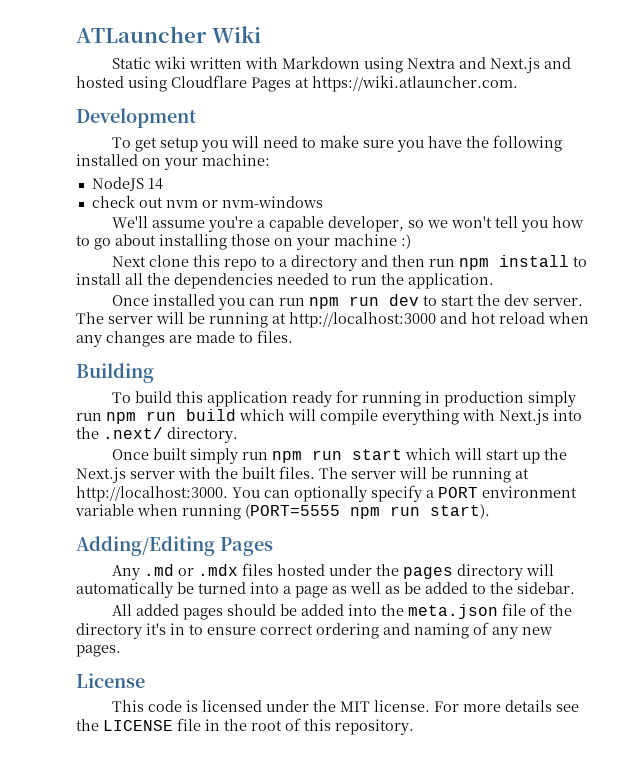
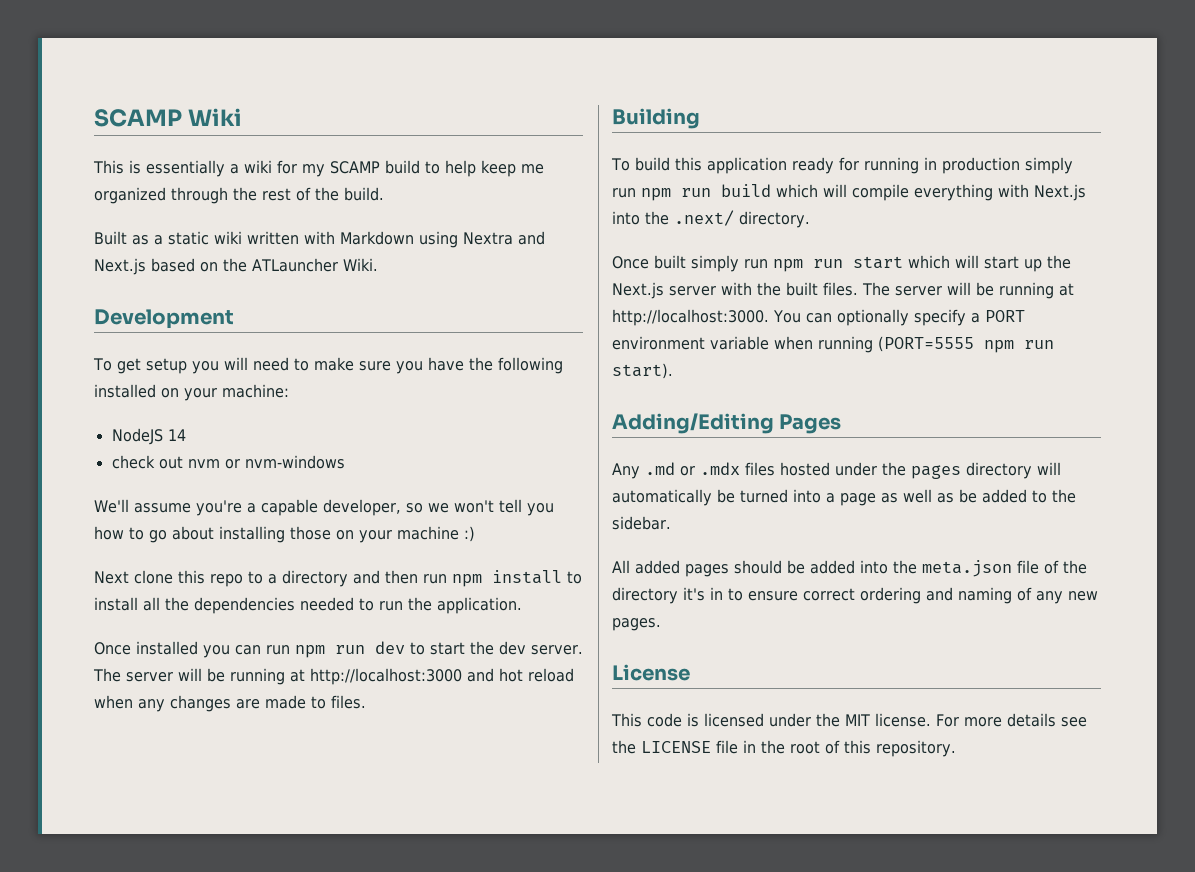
- ATLauncher Wiki
+ SCAMP Wiki
- Static wiki written with Markdown using Nextra and Next.js and hosted using Cloudflare Pages at https://wiki.atlauncher.com.
+ This is essentially a wiki for my SCAMP build to help keep me organized through the rest of the build.
+ Built as a static wiki written with Markdown using Nextra and Next.js based on the ATLauncher Wiki.

